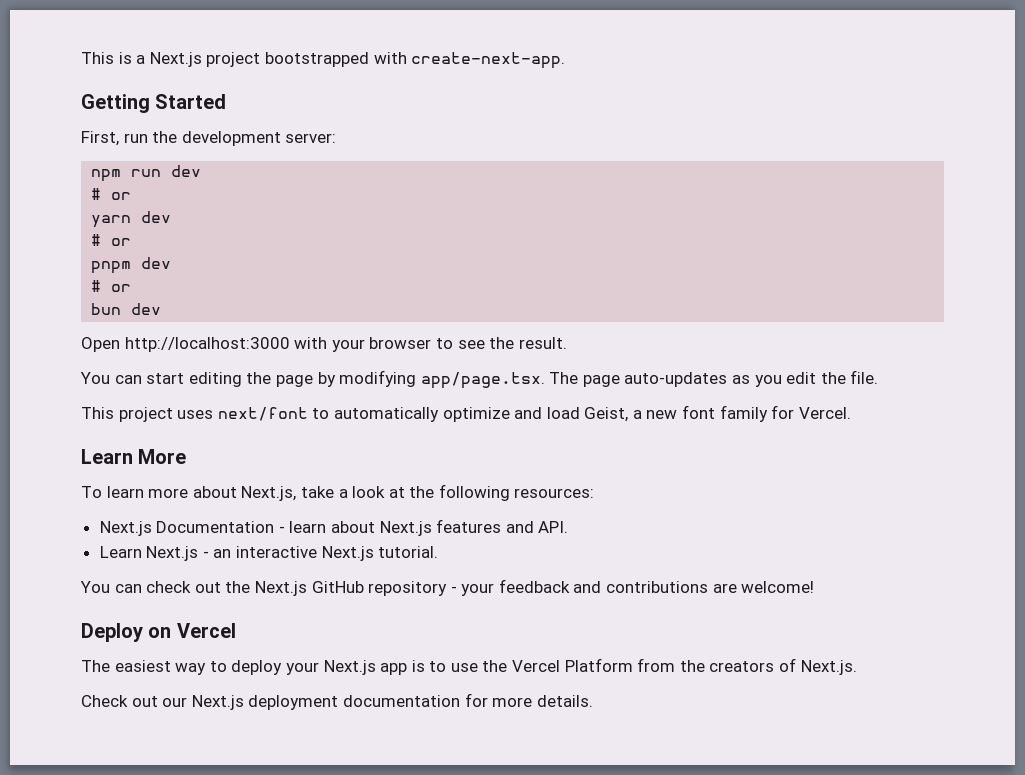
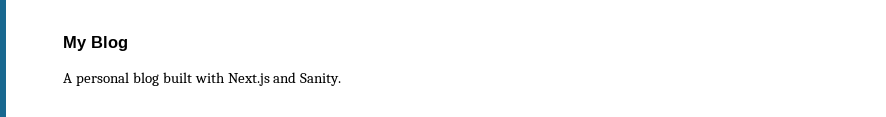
- This is a Next.js project bootstrapped with create-next-app.
- Getting Started
- First, run the development server:
- npm run dev
- # or
- yarn dev
- # or
- pnpm dev
- # or
- bun dev
- Open http://localhost:3000 with your browser to see the result.
- You can start editing the page by modifying app/page.tsx. The page auto-updates as you edit the file.
- This project uses next/font to automatically optimize and load Geist, a new font family for Vercel.
- Learn More
- To learn more about Next.js, take a look at the following resources:
- Next.js Documentation - learn about Next.js features and API.
- Learn Next.js - an interactive Next.js tutorial.
- You can check out the Next.js GitHub repository - your feedback and contributions are welcome!
- Deploy on Vercel
- The easiest way to deploy your Next.js app is to use the Vercel Platform from the creators of Next.js.
- Check out our Next.js deployment documentation for more details.
+ My Blog
+ A personal blog built with Next.js and Sanity.

